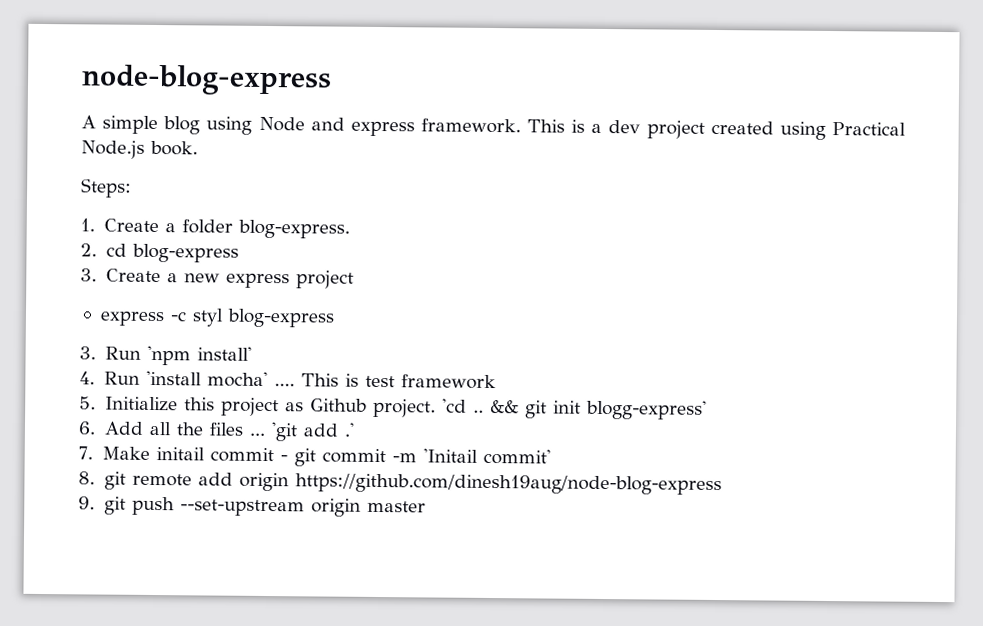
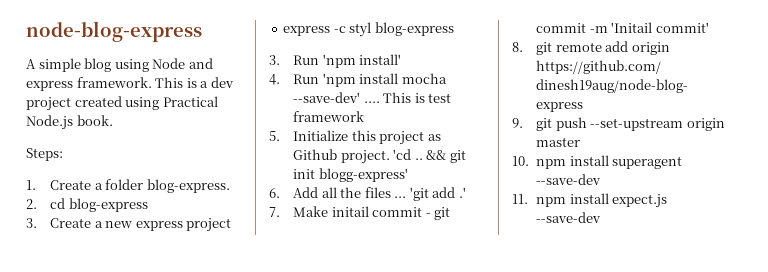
- 4. Run 'install mocha' ....
+ 4. Run 'npm install mocha --save-dev' ....
+ 10. npm install superagent --save-dev
+ 11. npm install expect.js --save-dev

